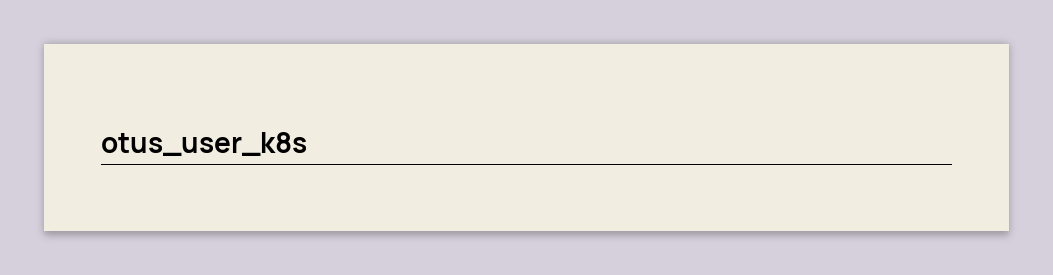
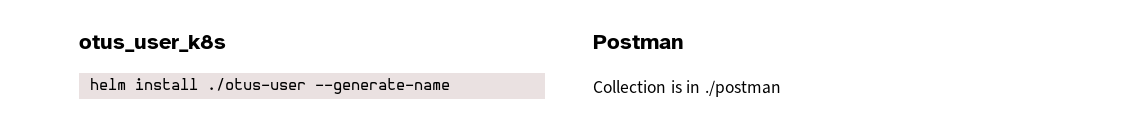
+ helm install ./otus-user --generate-name
+ Postman
+ Collection is in ./postman

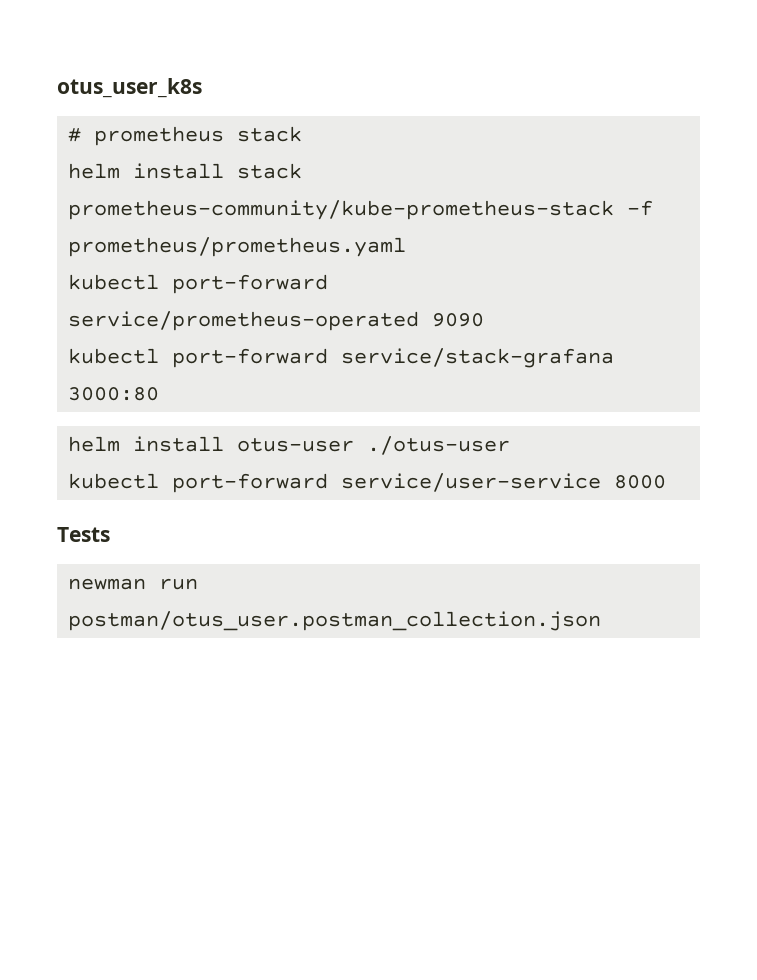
- helm install ./otus-user --generate-name
- Postman
- Collection is in ./postman
+ # prometheus stack
+ helm install stack prometheus-community/kube-prometheus-stack -f prometheus/prometheus.yaml
+ kubectl port-forward service/prometheus-operated 9090
+ kubectl port-forward service/stack-grafana 3000:80
+ helm install otus-user ./otus-user
+ kubectl port-forward service/user-service 8000
+ Tests
+ newman run postman/otus_user.postman_collection.json

